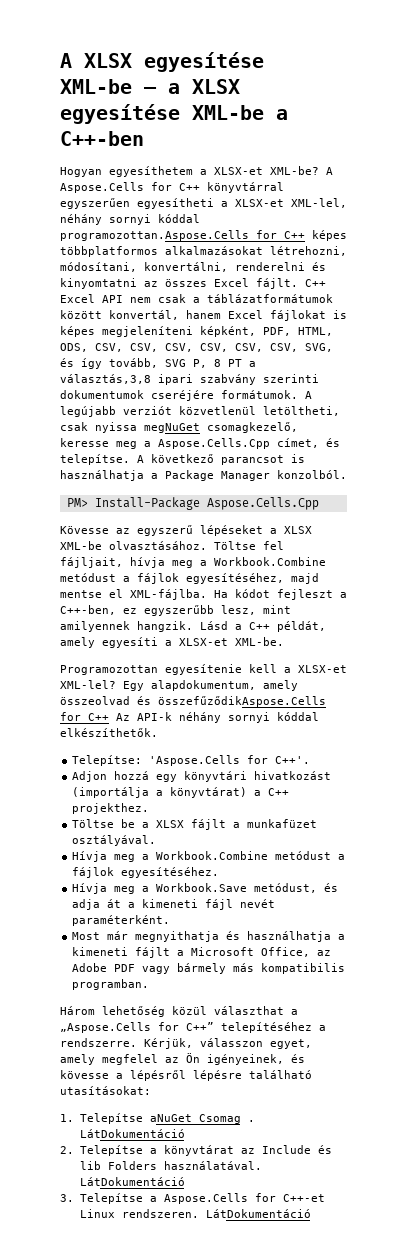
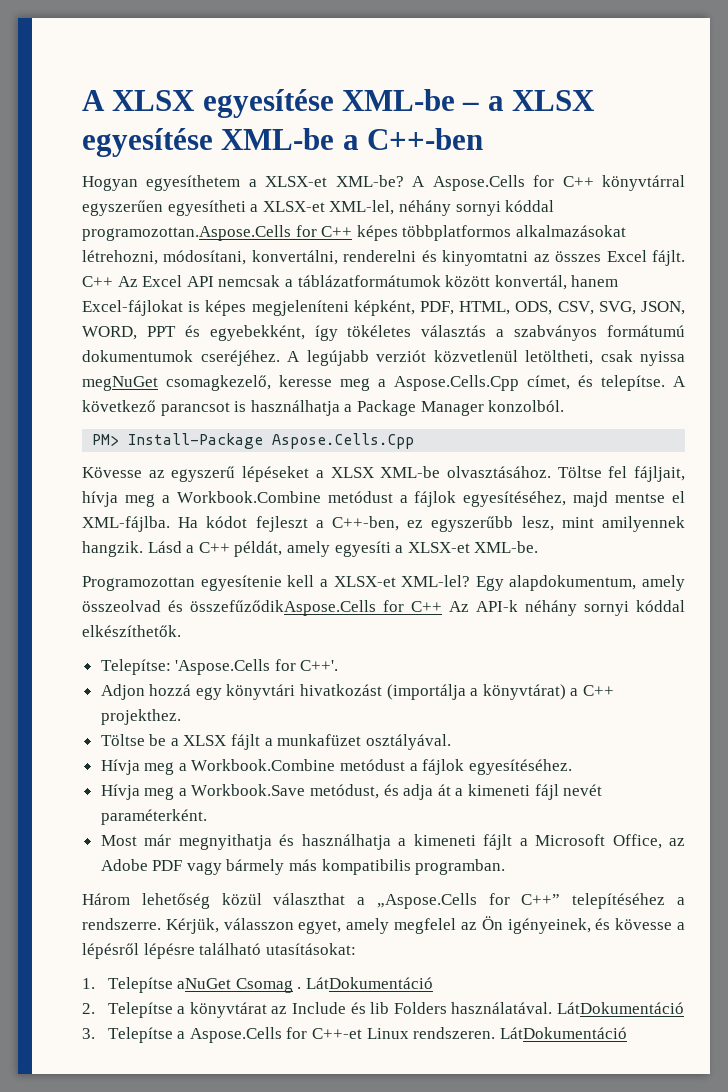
- C++ Excel API nem csak a táblázatformátumok között konvertál, hanem Excel fájlokat is képes megjeleníteni képként, PDF, HTML, ODS, CSV, CSV, CSV, CSV, CSV, CSV, SVG, és így tovább, SVG P, 8 PT a választás,3,8 ipari szabvány szerinti dokumentumok cseréjére formátumok.
+ C++ Az Excel API nemcsak a táblázatformátumok között konvertál, hanem Excel-fájlokat is képes megjeleníteni képként, PDF, HTML, ODS, CSV, SVG, JSON, WORD, PPT és egyebekként, így tökéletes választás a szabványos formátumú dokumentumok cseréjéhez.

